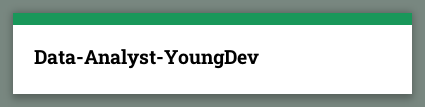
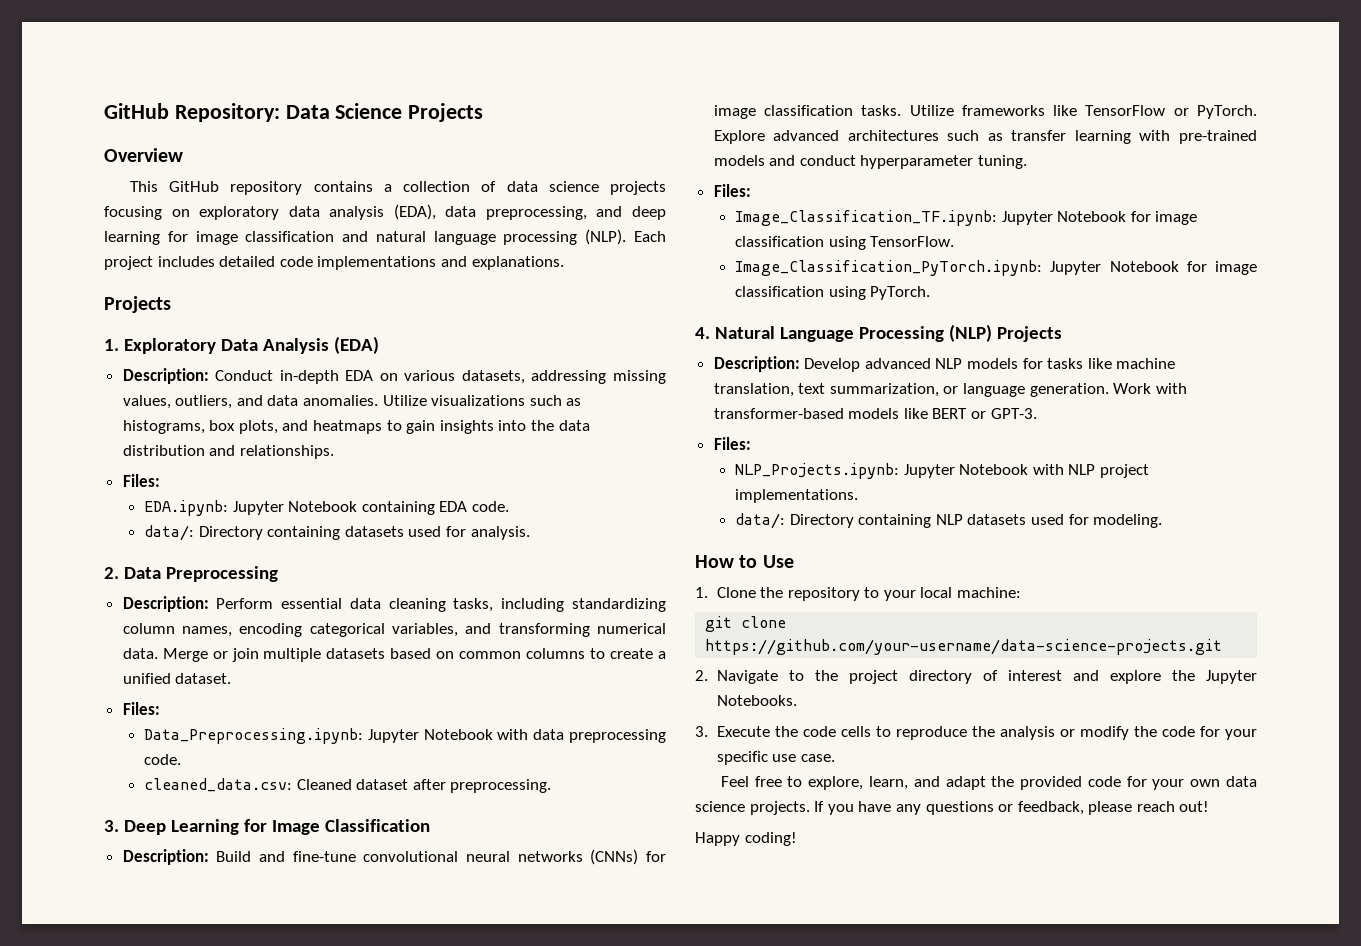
- Data-Analyst-YoungDev
+ GitHub Repository: Data Science Projects
+ Overview
+ This GitHub repository contains a collection of data science projects focusing on exploratory data analysis (EDA), data preprocessing, and deep learning for image classification and natural language processing (NLP). Each project includes detailed code implementations and explanations.
+ Projects
+ 1. Exploratory Data Analysis (EDA)
+ Description: Conduct in-depth EDA on various datasets, addressing missing values, outliers, and data anomalies. Utilize visualizations such as histograms, box plots, and heatmaps to gain insights into the data distribution and relationships.
+ Files:
+ EDA.ipynb: Jupyter Notebook containing EDA code.
+ data/: Directory containing datasets used for analysis.
+ 2. Data Preprocessing
+ Description: Perform essential data cleaning tasks, including standardizing column names, encoding categorical variables, and transforming numerical data. Merge or join multiple datasets based on common columns to create a unified dataset.
+ Files:
+ Data_Preprocessing.ipynb: Jupyter Notebook with data preprocessing code.
+ cleaned_data.csv: Cleaned dataset after preprocessing.
+ 3. Deep Learning for Image Classification
+ Description: Build and fine-tune convolutional neural networks (CNNs) for image classification tasks. Utilize frameworks like TensorFlow or PyTorch. Explore advanced architectures such as transfer learning with pre-trained models and conduct hyperparameter tuning.
+ Files:
+ Image_Classification_TF.ipynb: Jupyter Notebook for image classification using TensorFlow.
+ Image_Classification_PyTorch.ipynb: Jupyter Notebook for image classification using PyTorch.
+ 4. Natural Language Processing (NLP) Projects
+ Description: Develop advanced NLP models for tasks like machine translation, text summarization, or language generation. Work with transformer-based models like BERT or GPT-3.
+ Files:
+ NLP_Projects.ipynb: Jupyter Notebook with NLP project implementations.
+ data/: Directory containing NLP datasets used for modeling.
+ How to Use
+ 1. Clone the repository to your local machine:
+ git clone https://github.com/your-username/data-science-projects.git
+ 2. Navigate to the project directory of interest and explore the Jupyter Notebooks.
+ 3. Execute the code cells to reproduce the analysis or modify the code for your specific use case.
+ Feel free to explore, learn, and adapt the provided code for your own data science projects. If you have any questions or feedback, please reach out!
+ Happy coding!

